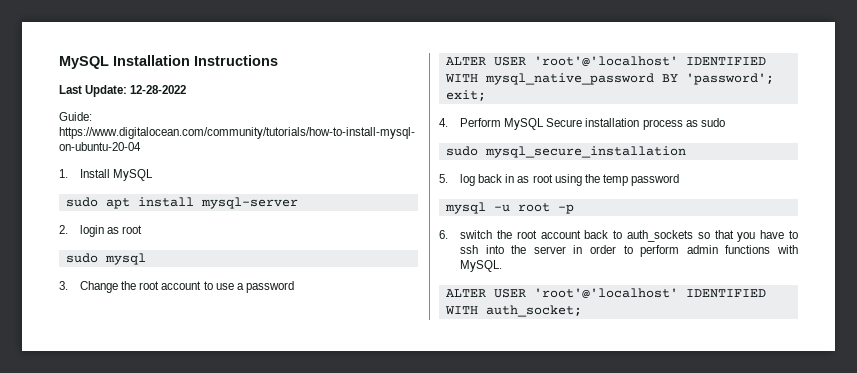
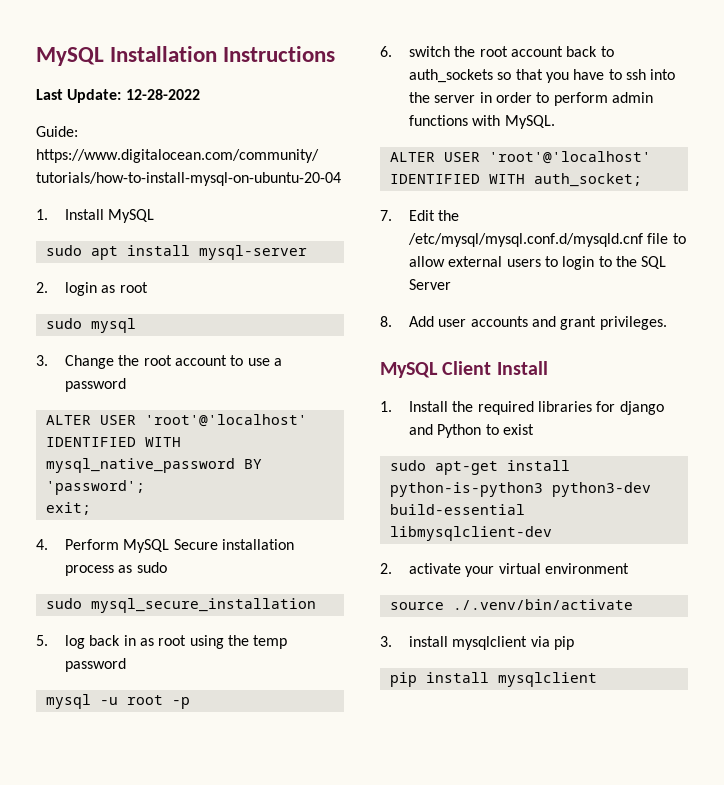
+ 7. Edit the /etc/mysql/mysql.conf.d/mysqld.cnf file to allow external users to login to the SQL Server
+ 8. Add user accounts and grant privileges.
+ MySQL Client Install
+ 1. Install the required libraries for django and Python to exist
+ sudo apt-get install python-is-python3 python3-dev build-essential libmysqlclient-dev
+ 2. activate your virtual environment
+ source ./.venv/bin/activate
+ 3. install mysqlclient via pip
+ pip install mysqlclient

